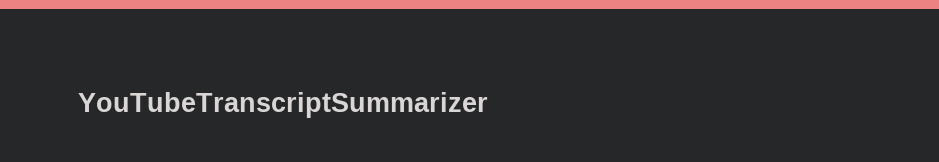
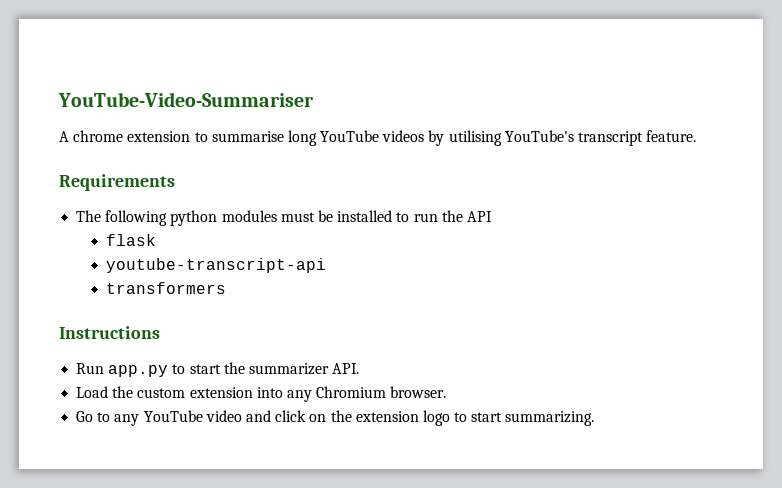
- YouTubeTranscriptSummarizer
+ YouTube-Video-Summariser
+ A chrome extension to summarise long YouTube videos by utilising YouTube's transcript feature.
+ Requirements
+ The following python modules must be installed to run the API
+ flask
+ youtube-transcript-api
+ transformers
+ Instructions
+ Run app.py to start the summarizer API.
+ Load the custom extension into any Chromium browser.
+ Go to any YouTube video and click on the extension logo to start summarizing.

